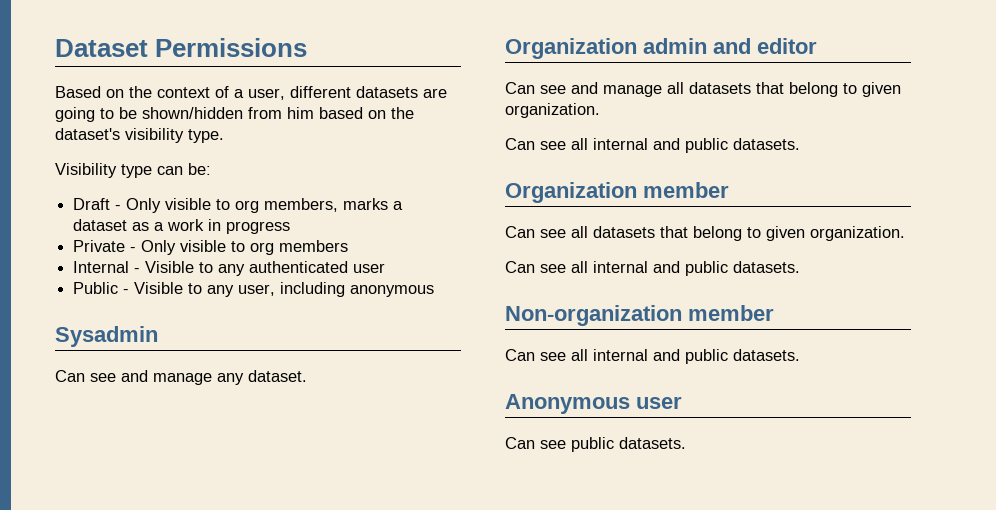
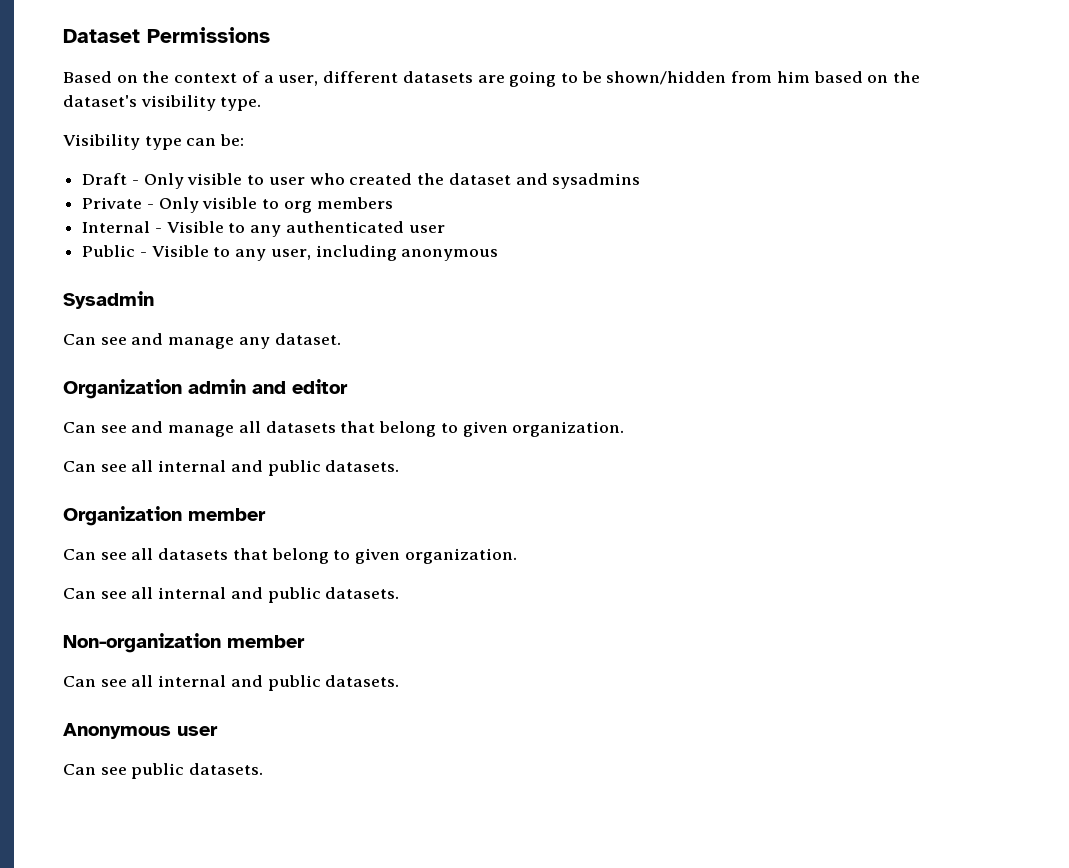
- Draft - Only visible to org members, marks a dataset as a work in progress
+ Draft - Only visible to user who created the dataset and sysadmins

